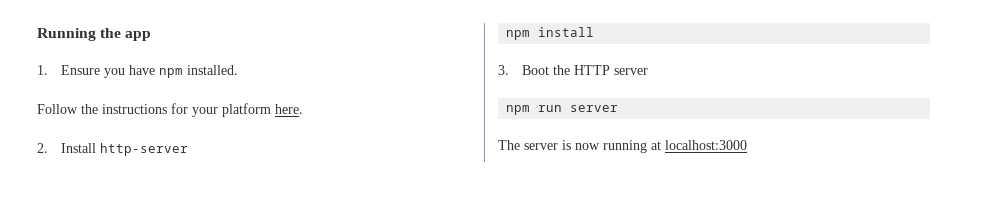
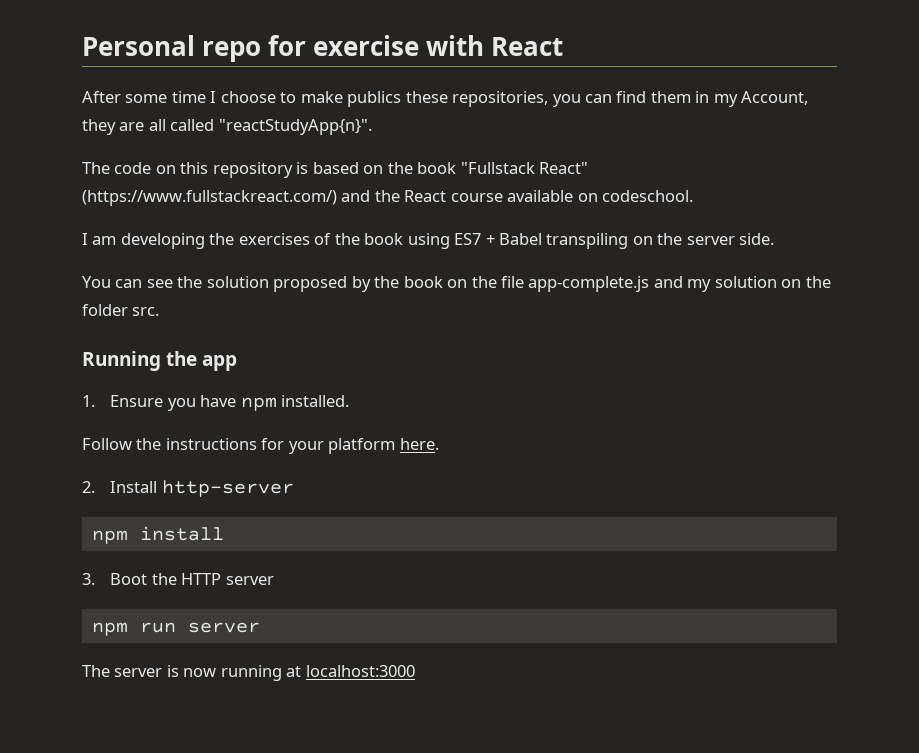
+ Personal repo for exercise with React
+ After some time I choose to make publics these repositories, you can find them in my Account, they are all called "reactStudyApp{n}".
+ The code on this repository is based on the book "Fullstack React" (https://www.fullstackreact.com/) and the React course available on codeschool.
+ I am developing the exercises of the book using ES7 + Babel transpiling on the server side.
+ You can see the solution proposed by the book on the file app-complete.js and my solution on the folder src.

